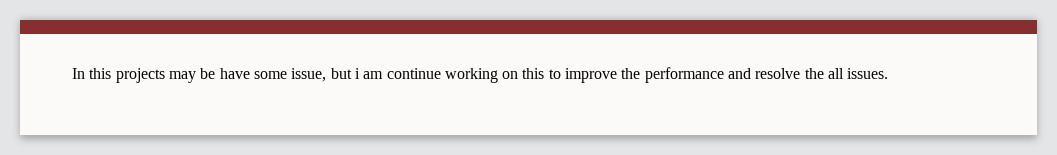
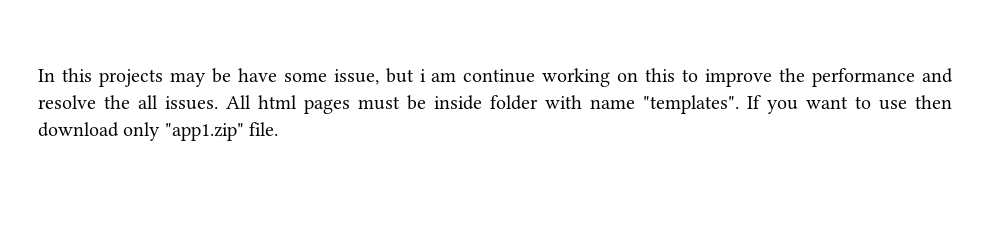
+ All html pages must be inside folder with name "templates". If you want to use then download only "app1.zip" file.

